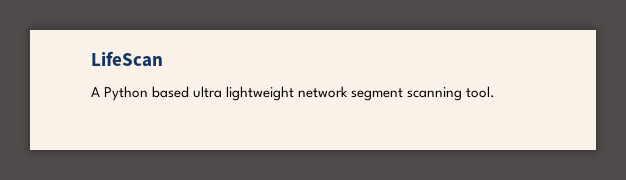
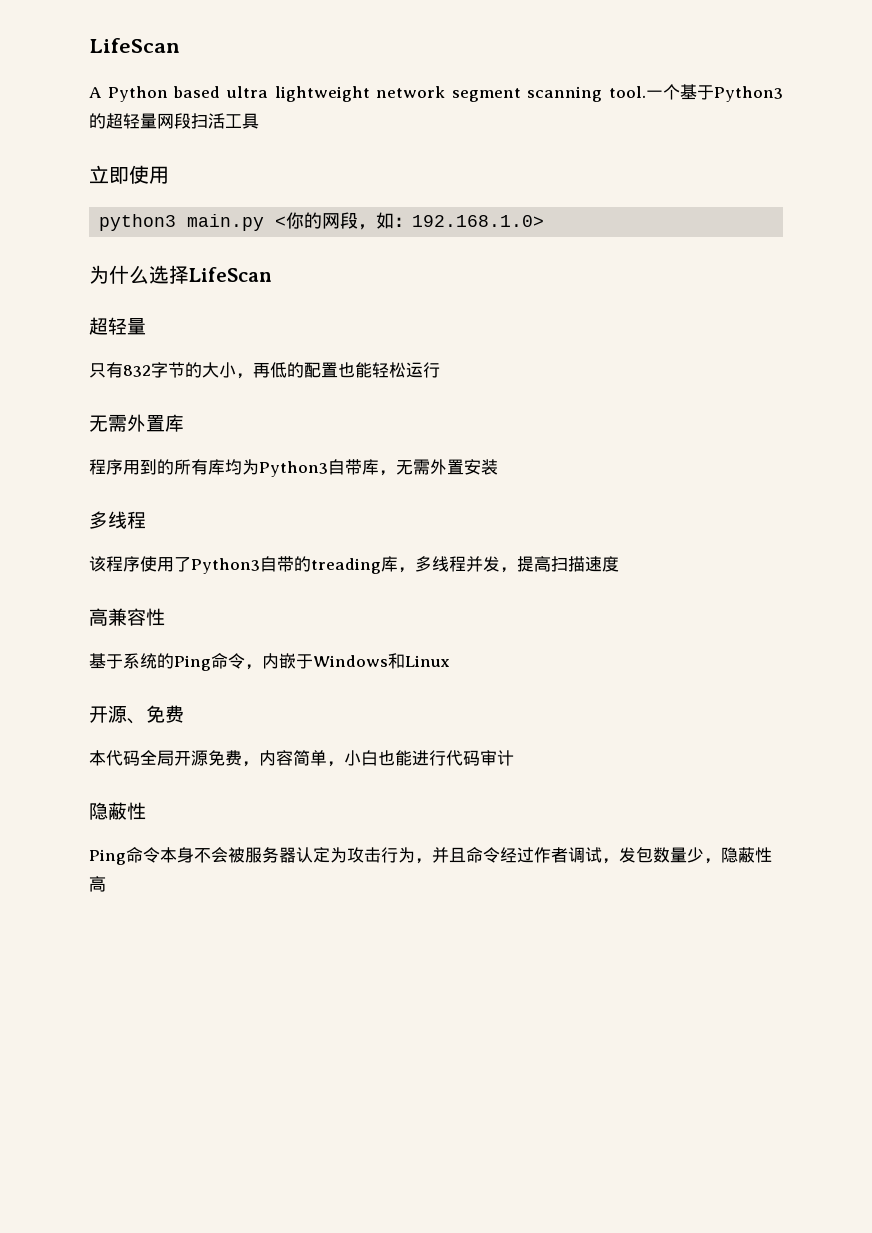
+ 一个基于Python3的超轻量网段扫活工具
+ 立即使用
+ python3 main.py <你的网段，如：192.168.1.0>
+ 为什么选择LifeScan
+ 超轻量
+ 只有832字节的大小，再低的配置也能轻松运行
+ 无需外置库
+ 程序用到的所有库均为Python3自带库，无需外置安装
+ 多线程
+ 该程序使用了Python3自带的treading库，多线程并发，提高扫描速度
+ 高兼容性
+ 基于系统的Ping命令，内嵌于Windows和Linux
+ 开源、免费
+ 本代码全局开源免费，内容简单，小白也能进行代码审计
+ 隐蔽性
+ Ping命令本身不会被服务器认定为攻击行为，并且命令经过作者调试，发包数量少，隐蔽性高

